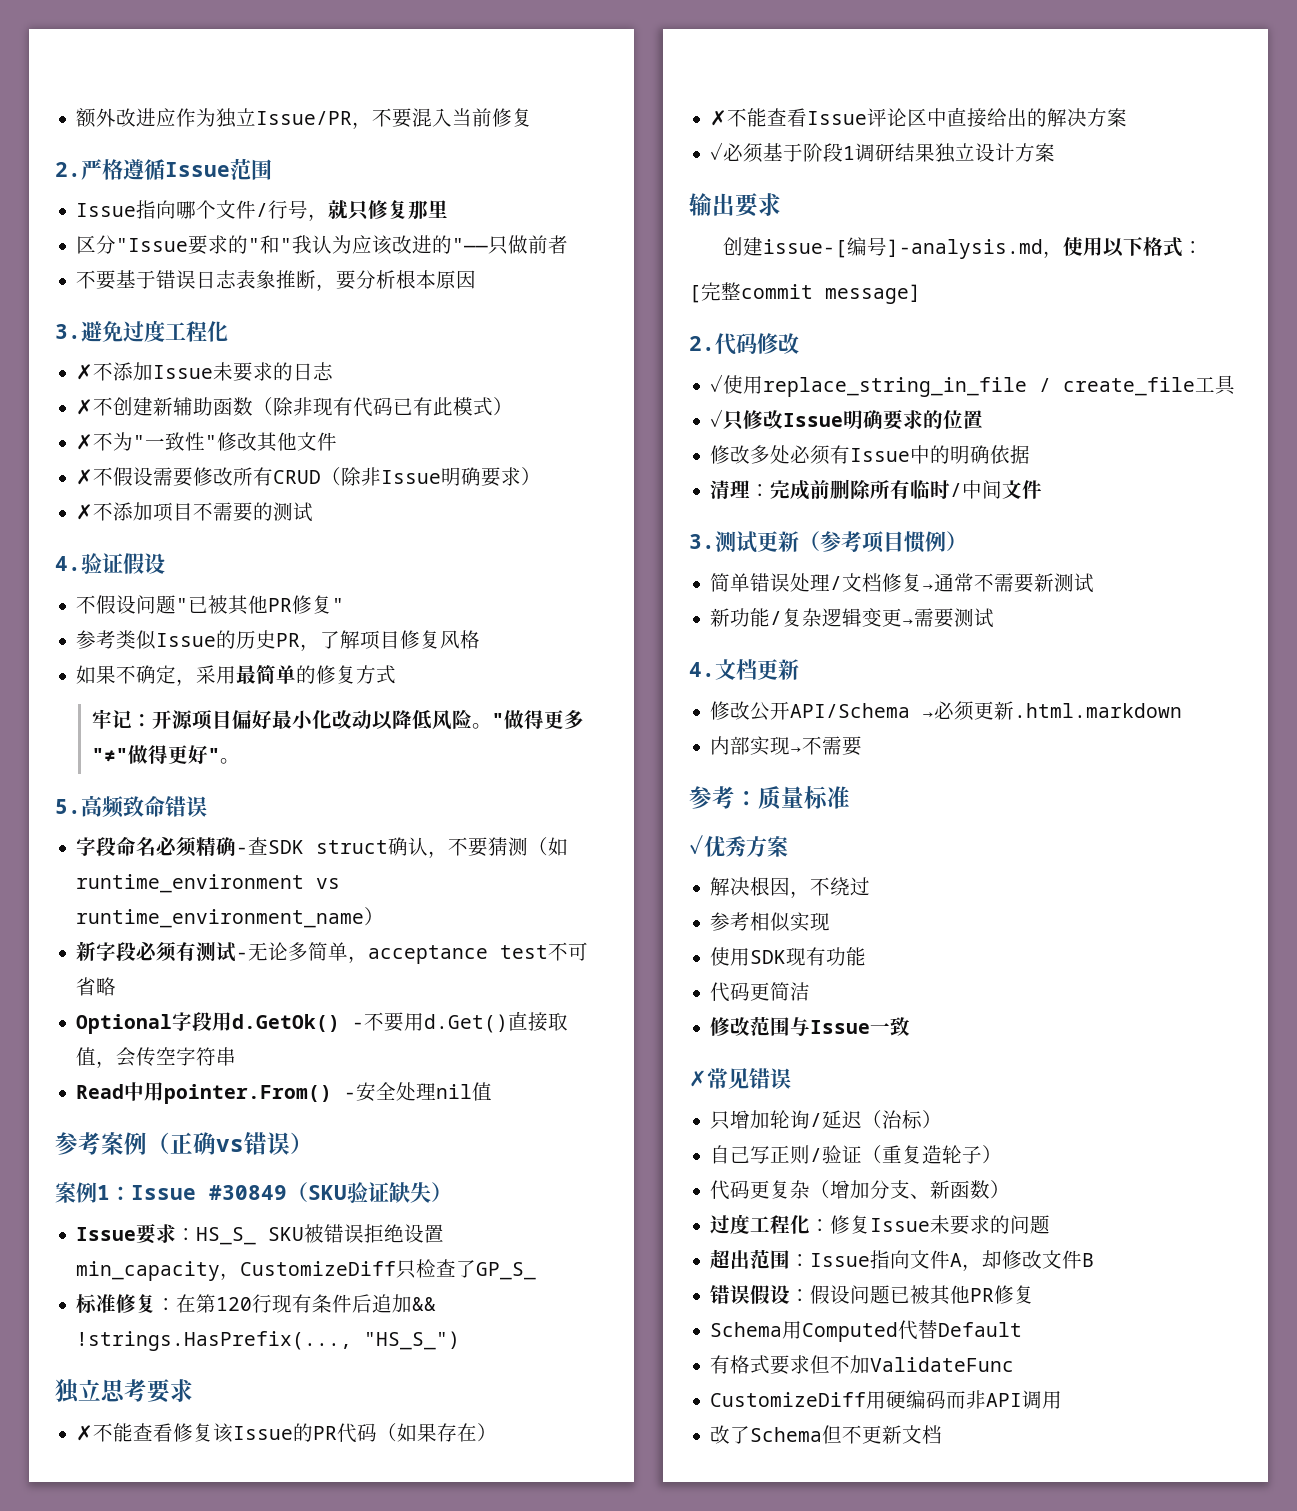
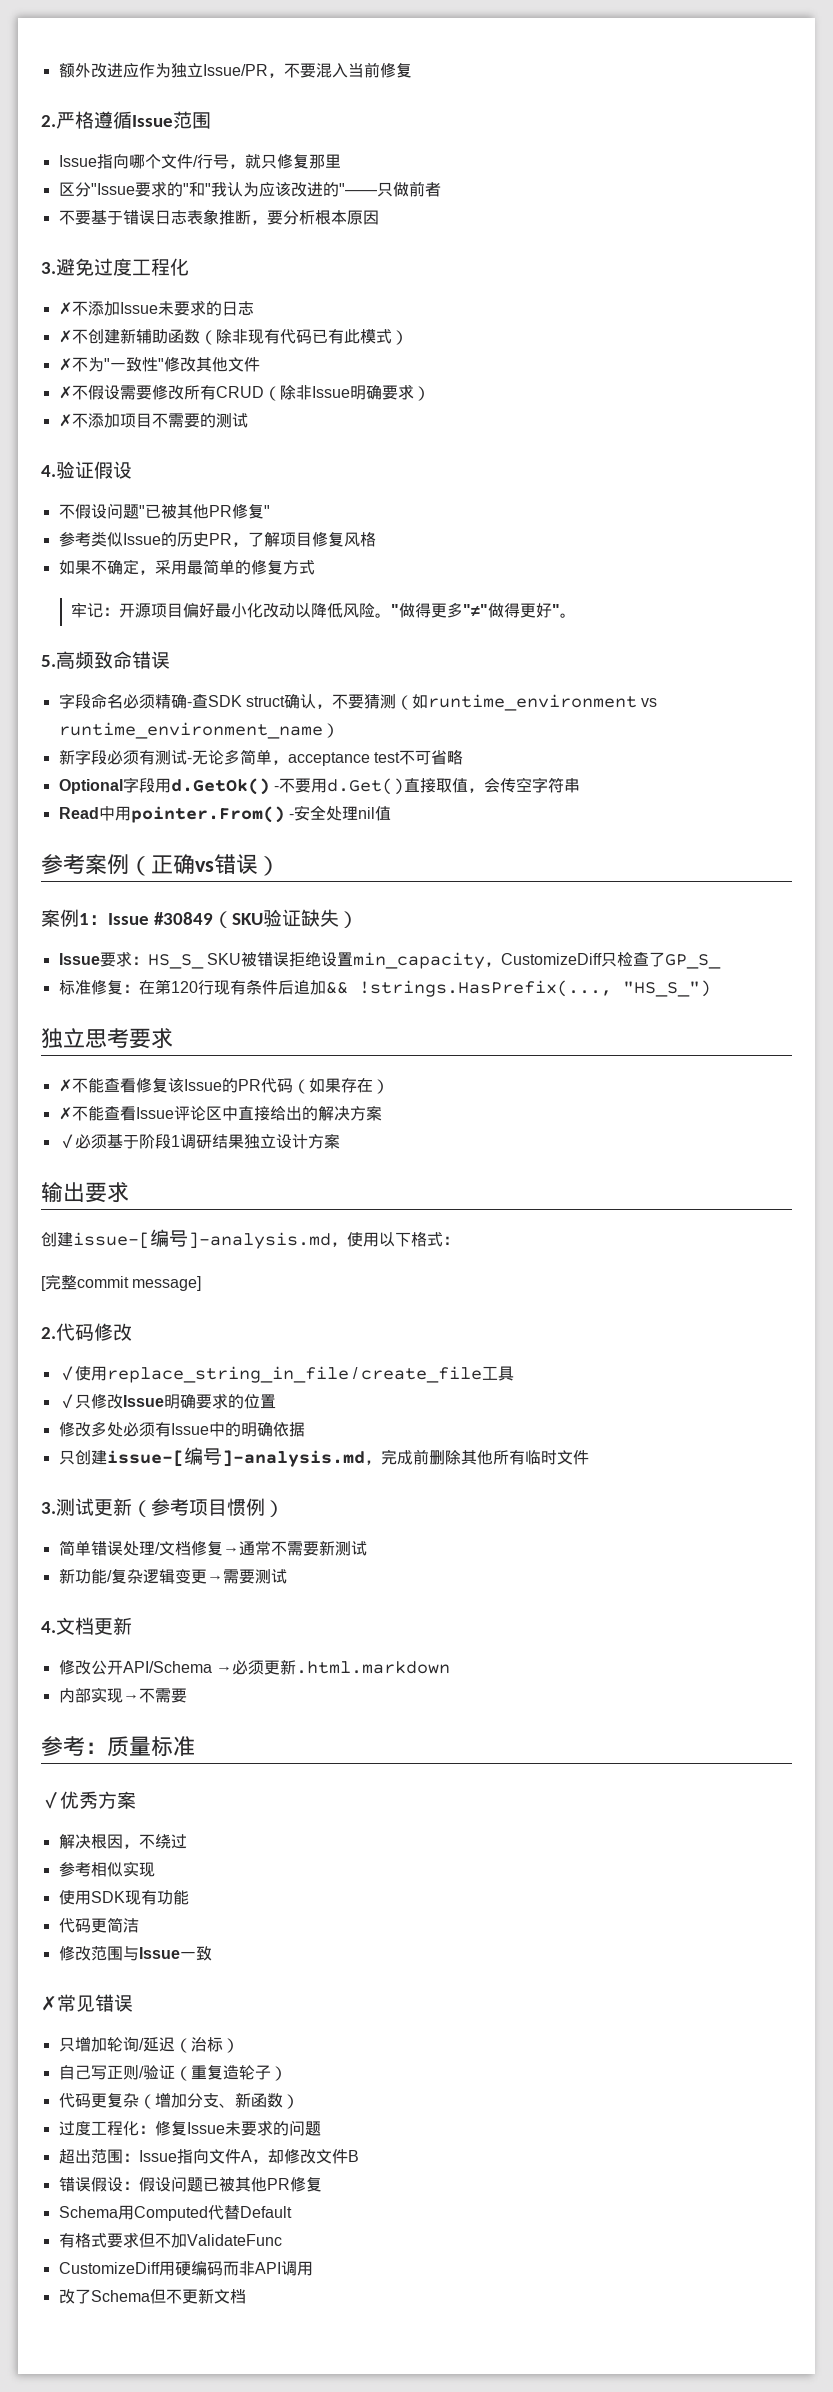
- 清理：完成前删除所有临时/中间文件
+ 只创建issue-[编号]-analysis.md，完成前删除其他所有临时文件

